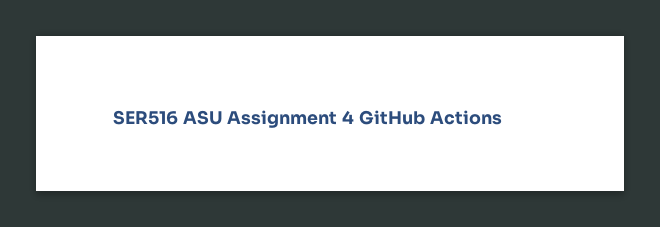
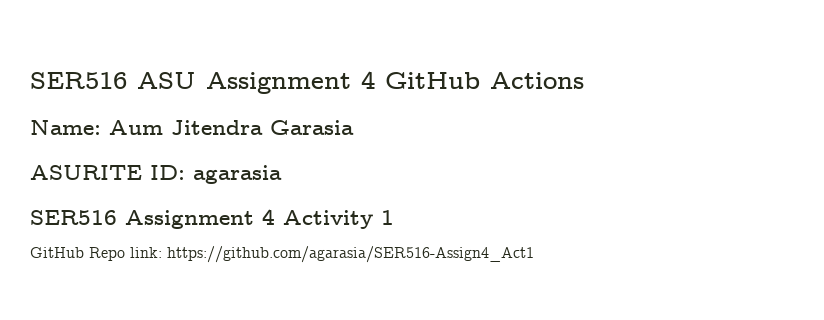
+ Name: Aum Jitendra Garasia
+ ASURITE ID: agarasia
+ SER516 Assignment 4 Activity 1
+ GitHub Repo link: https://github.com/agarasia/SER516-Assign4_Act1

